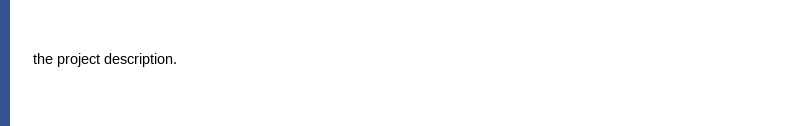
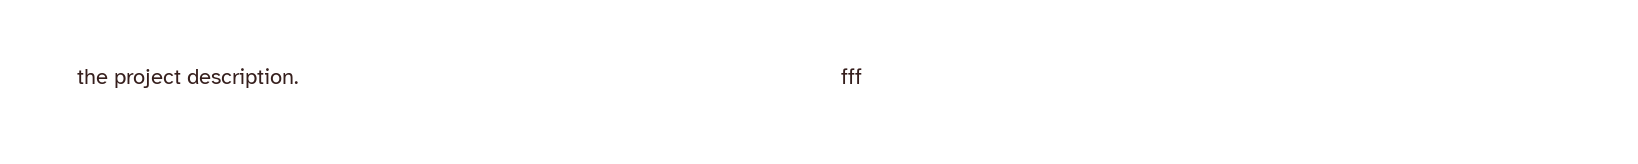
+ fff

